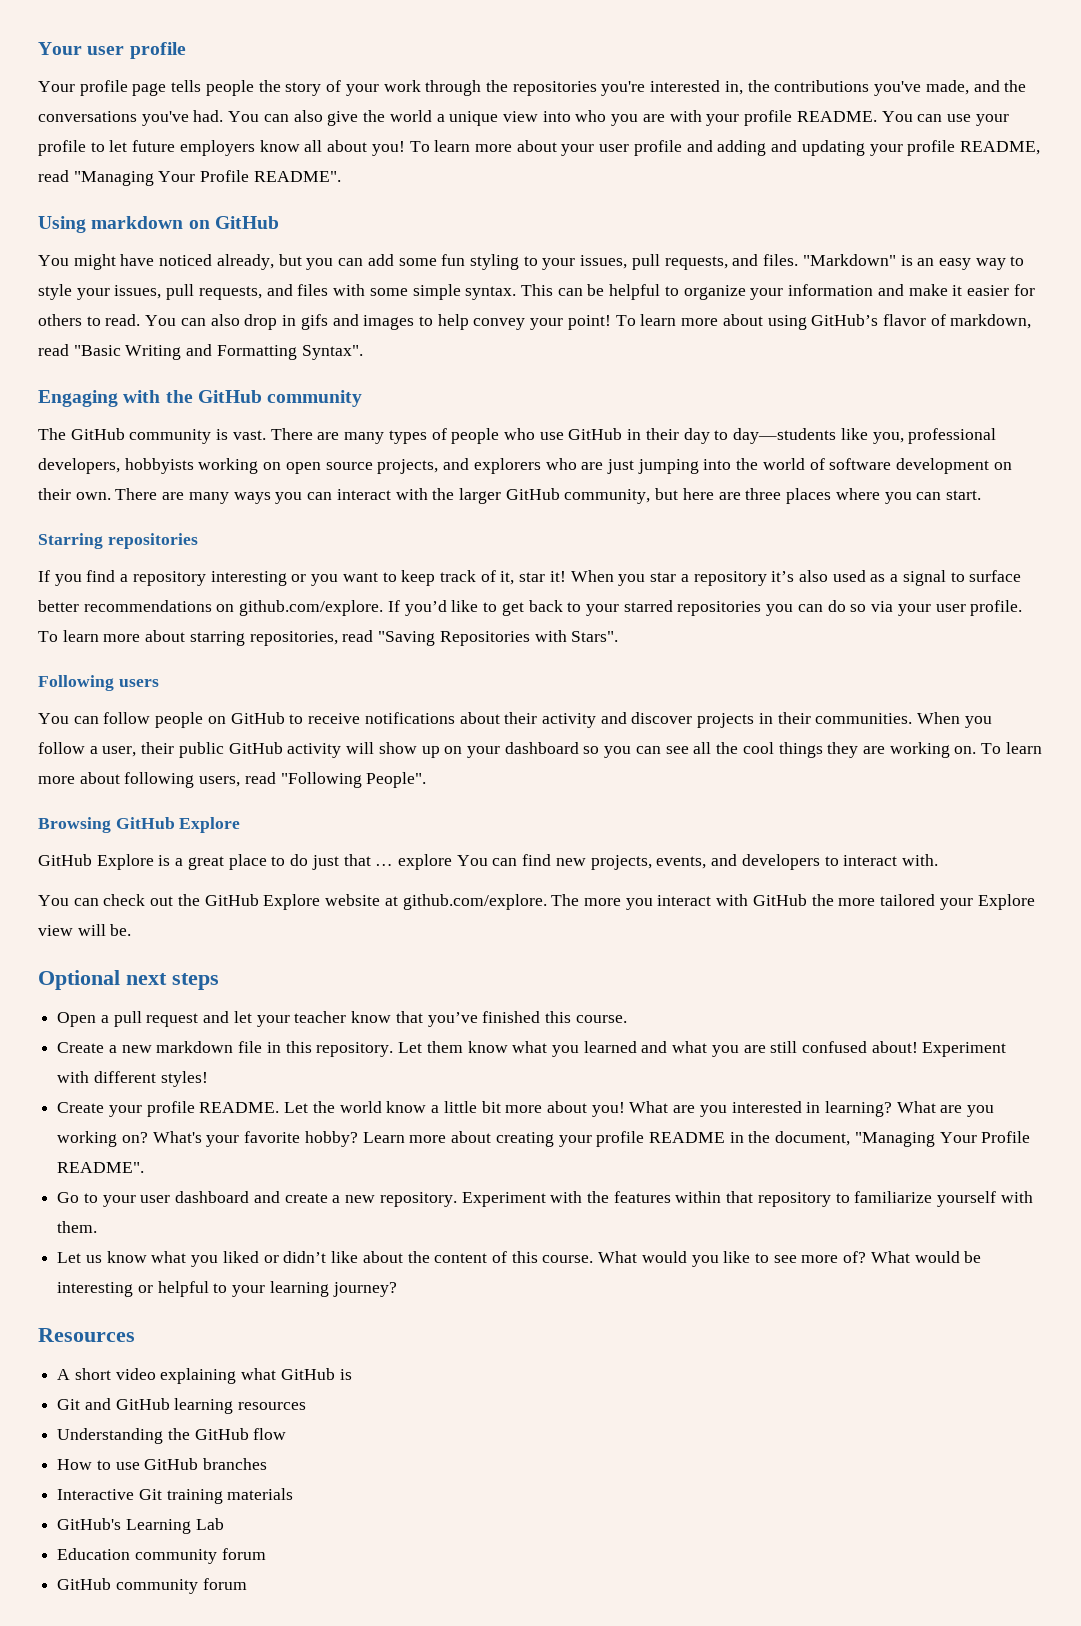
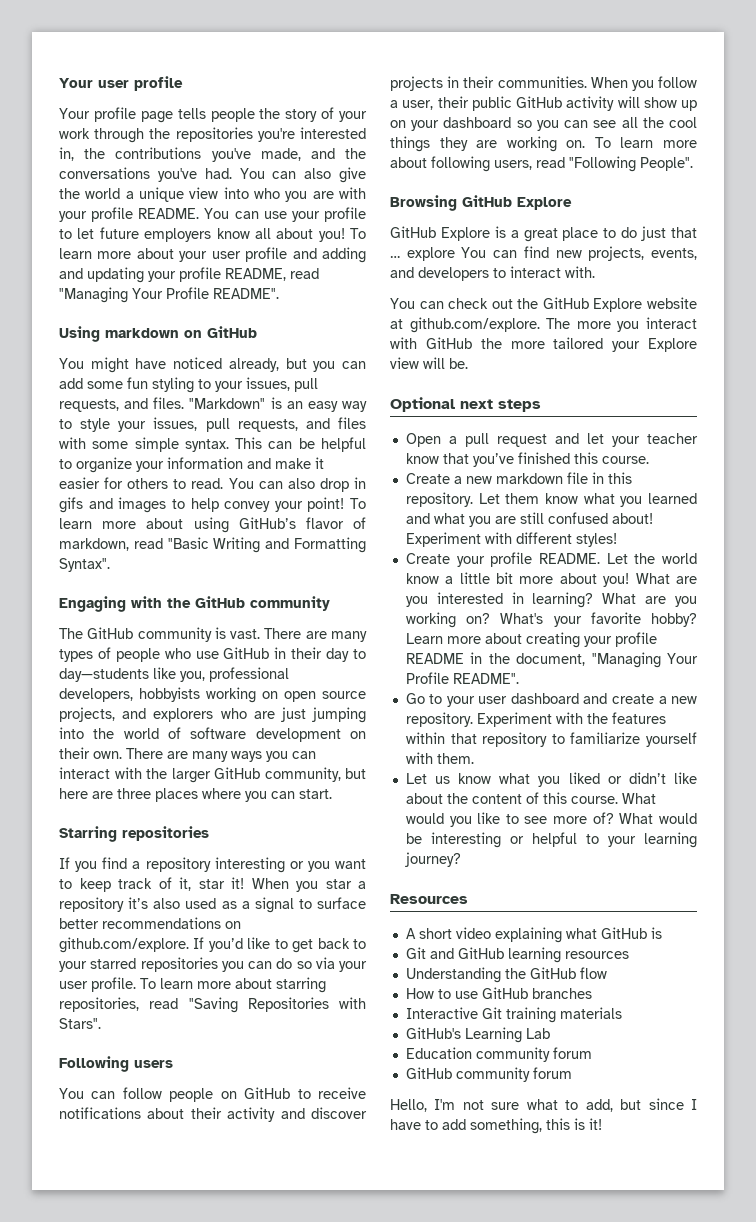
+ Hello, I'm not sure what to add, but since I have to add something, this is it!

